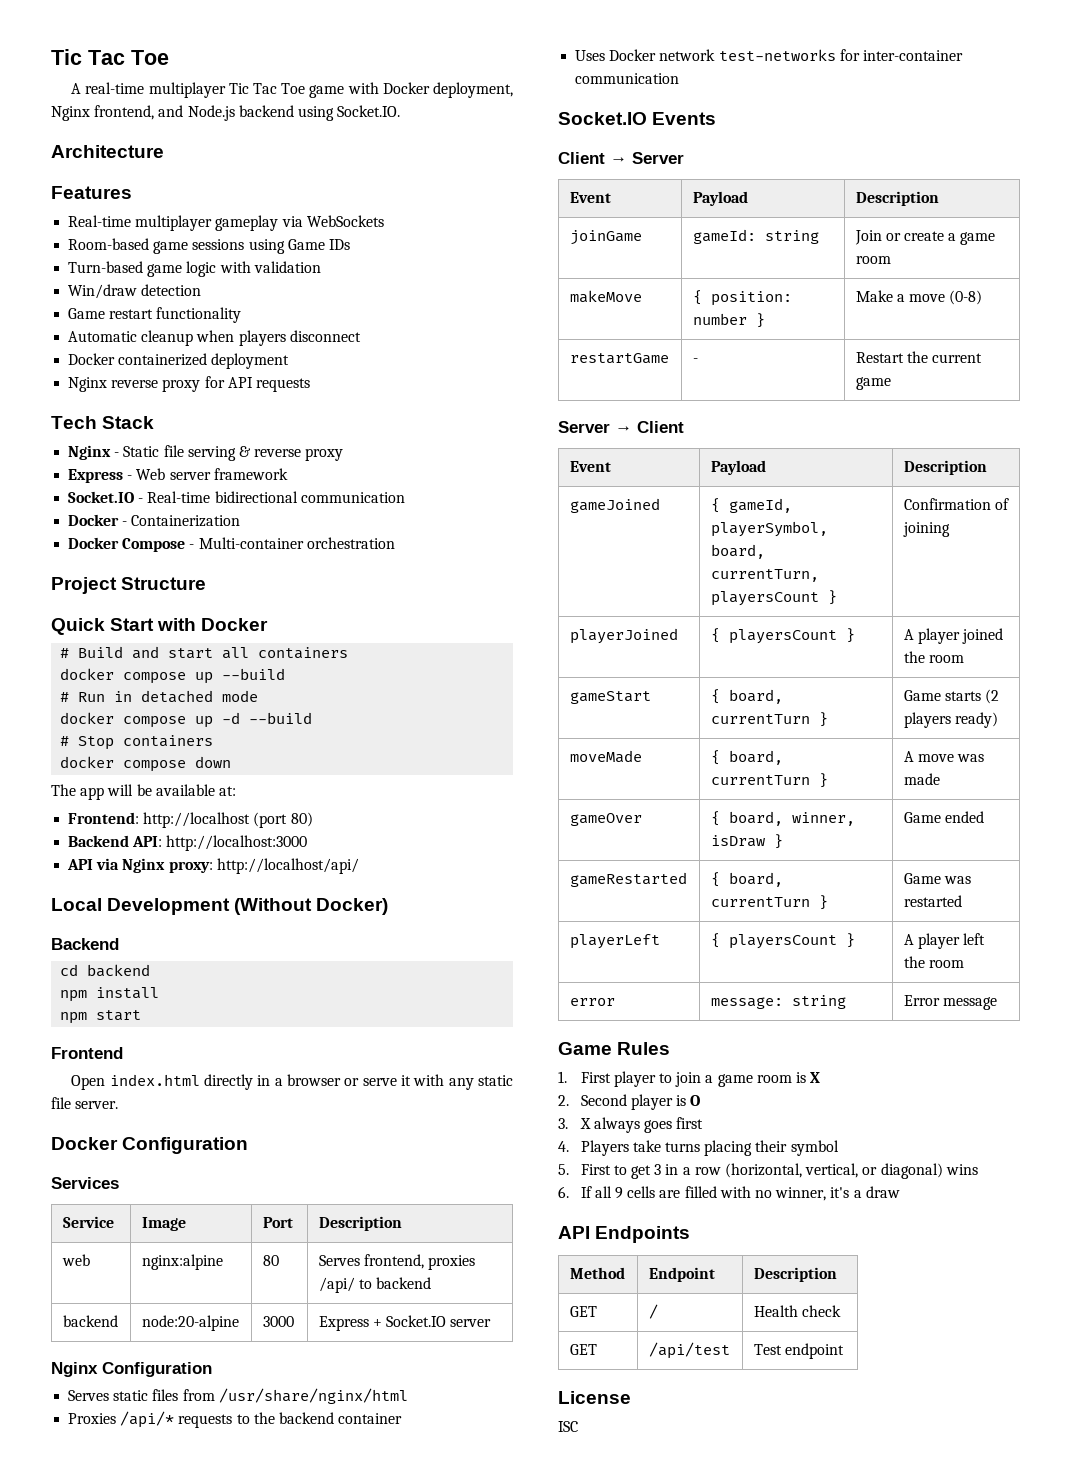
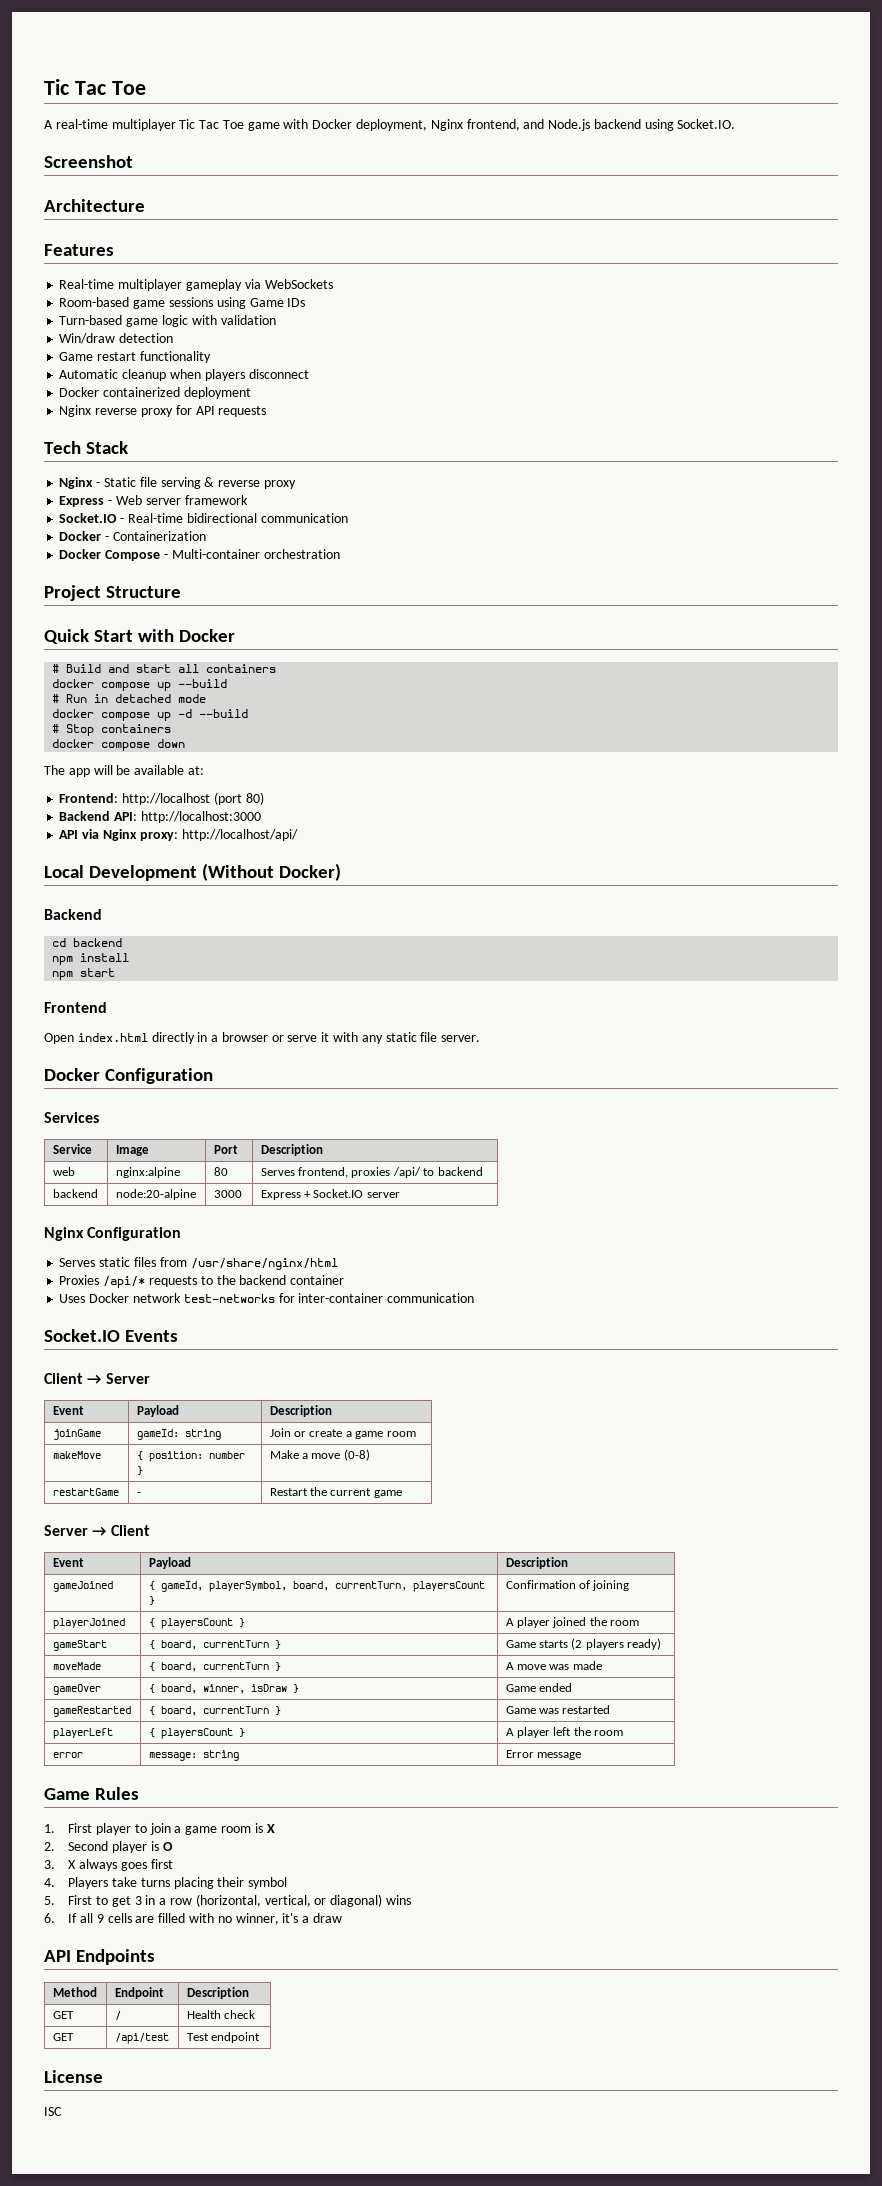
+ Screenshot

